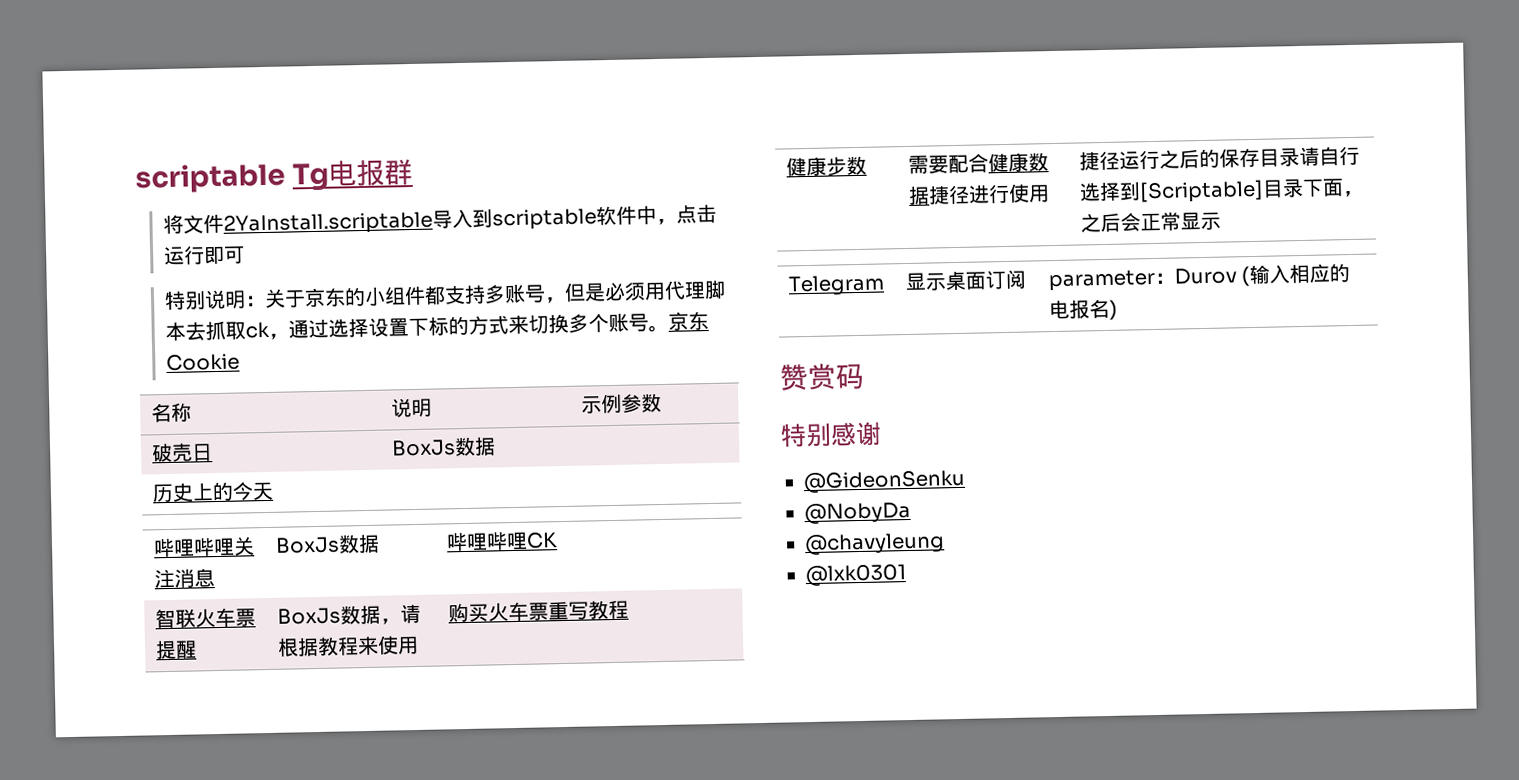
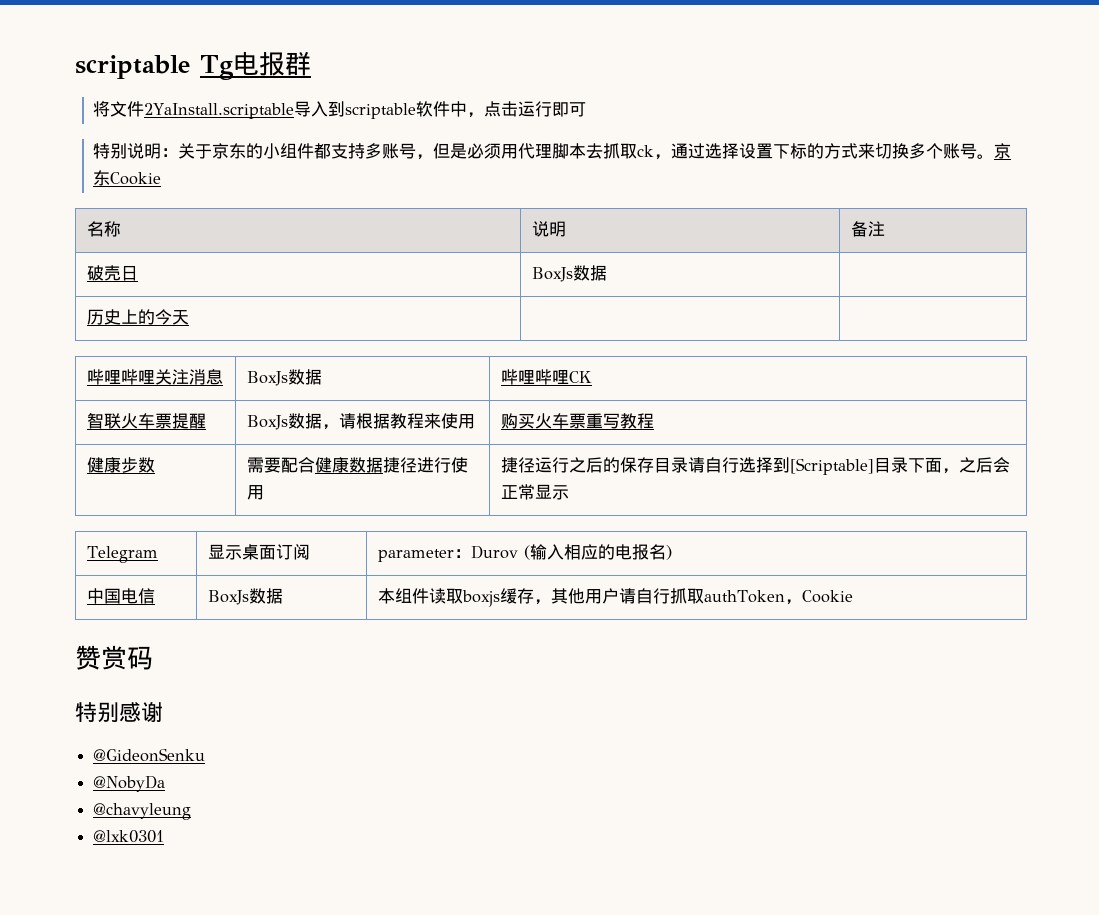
- 名称 | 说明 | 示例参数
+ 名称 | 说明 | 备注
+ 中国电信 | BoxJs数据 | 本组件读取boxjs缓存，其他用户请自行抓取authToken，Cookie

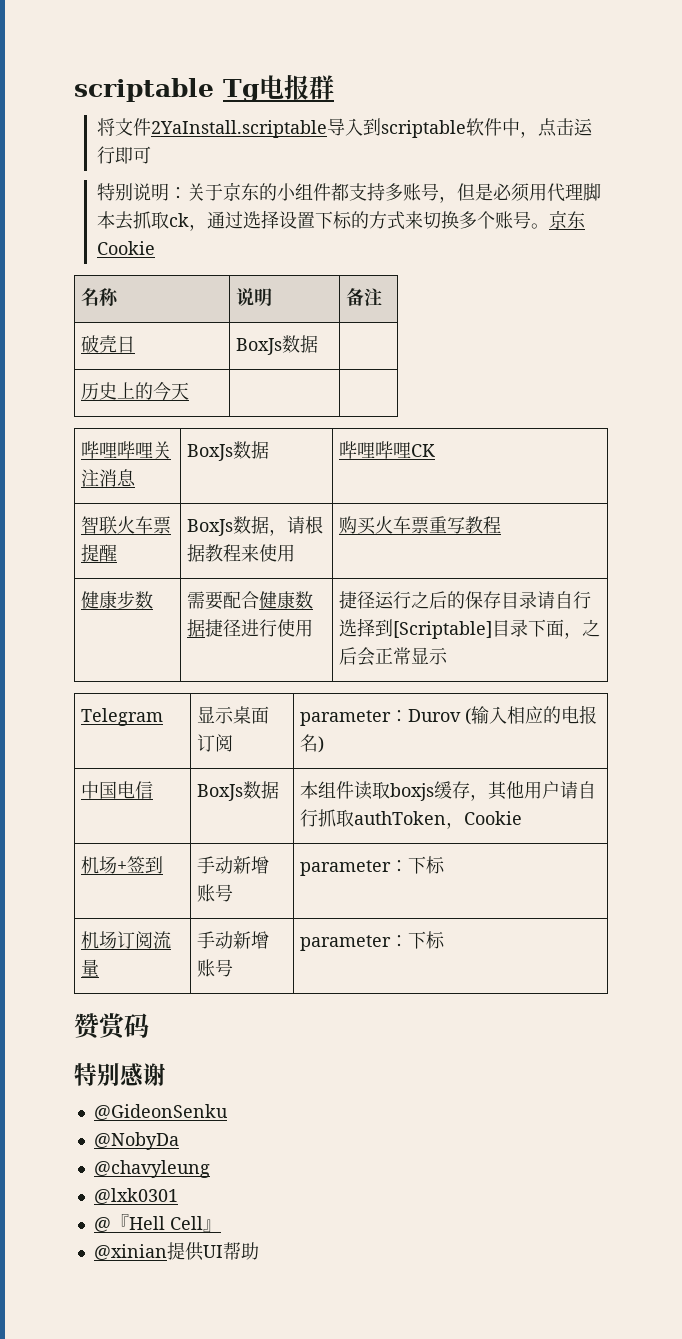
+ 机场+签到 | 手动新增账号 | parameter：下标
+ 机场订阅流量 | 手动新增账号 | parameter：下标
+ @『Hell Cell』
+ @xinian提供UI帮助

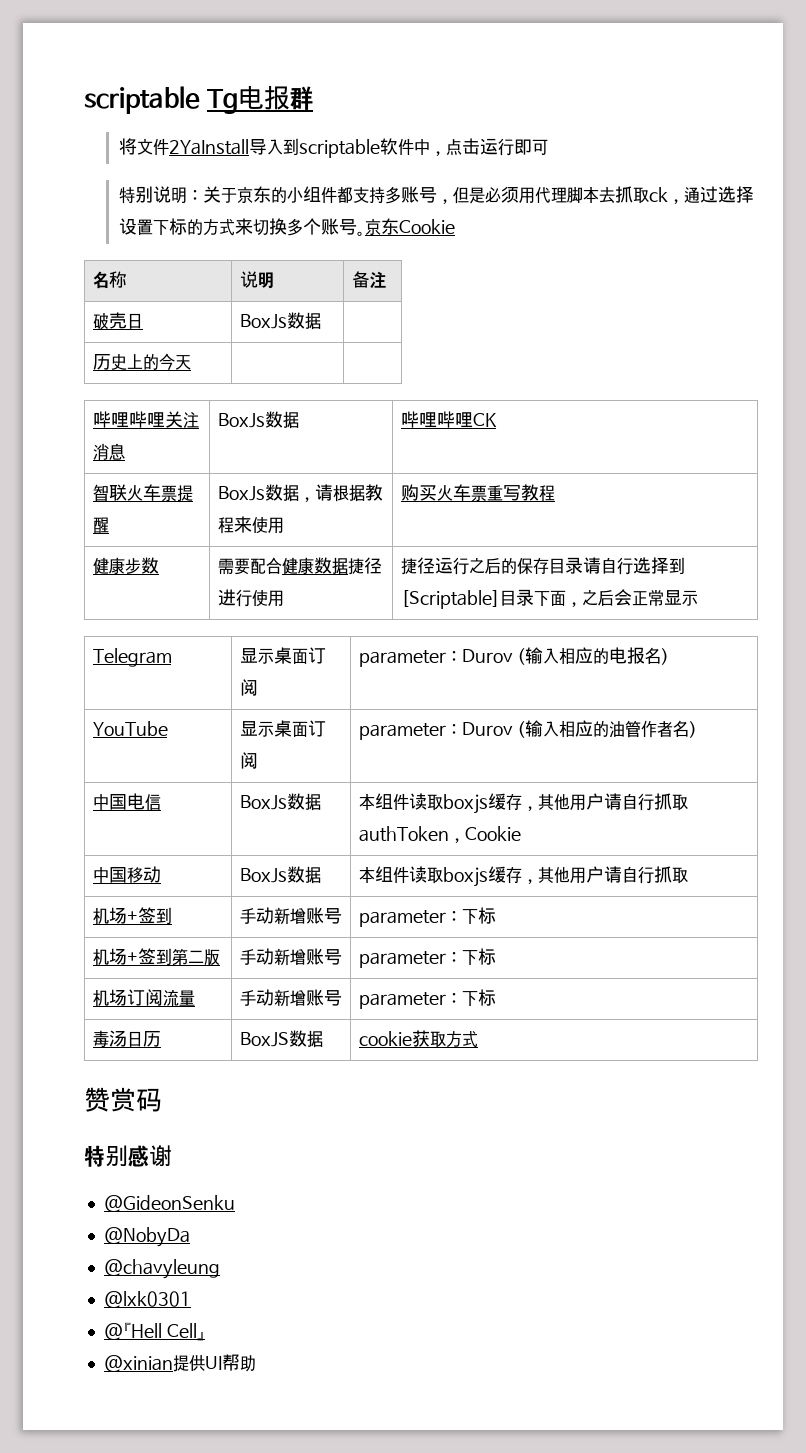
- 将文件2YaInstall.scriptable导入到scriptable软件中，点击运行即可
+ 将文件2YaInstall导入到scriptable软件中，点击运行即可
+ YouTube | 显示桌面订阅 | parameter：Durov (输入相应的油管作者名)
+ 中国移动 | BoxJs数据 | 本组件读取boxjs缓存，其他用户请自行抓取
+ 机场+签到第二版 | 手动新增账号 | parameter：下标
+ 毒汤日历 | BoxJS数据 | cookie获取方式

